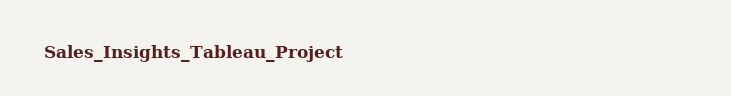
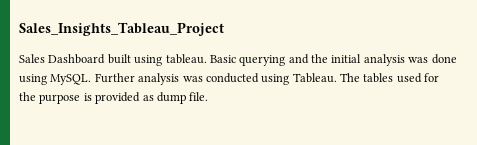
+ Sales Dashboard built using tableau. Basic querying and the initial analysis was done using MySQL. Further analysis was conducted using Tableau. The tables used for the purpose is provided as dump file.

